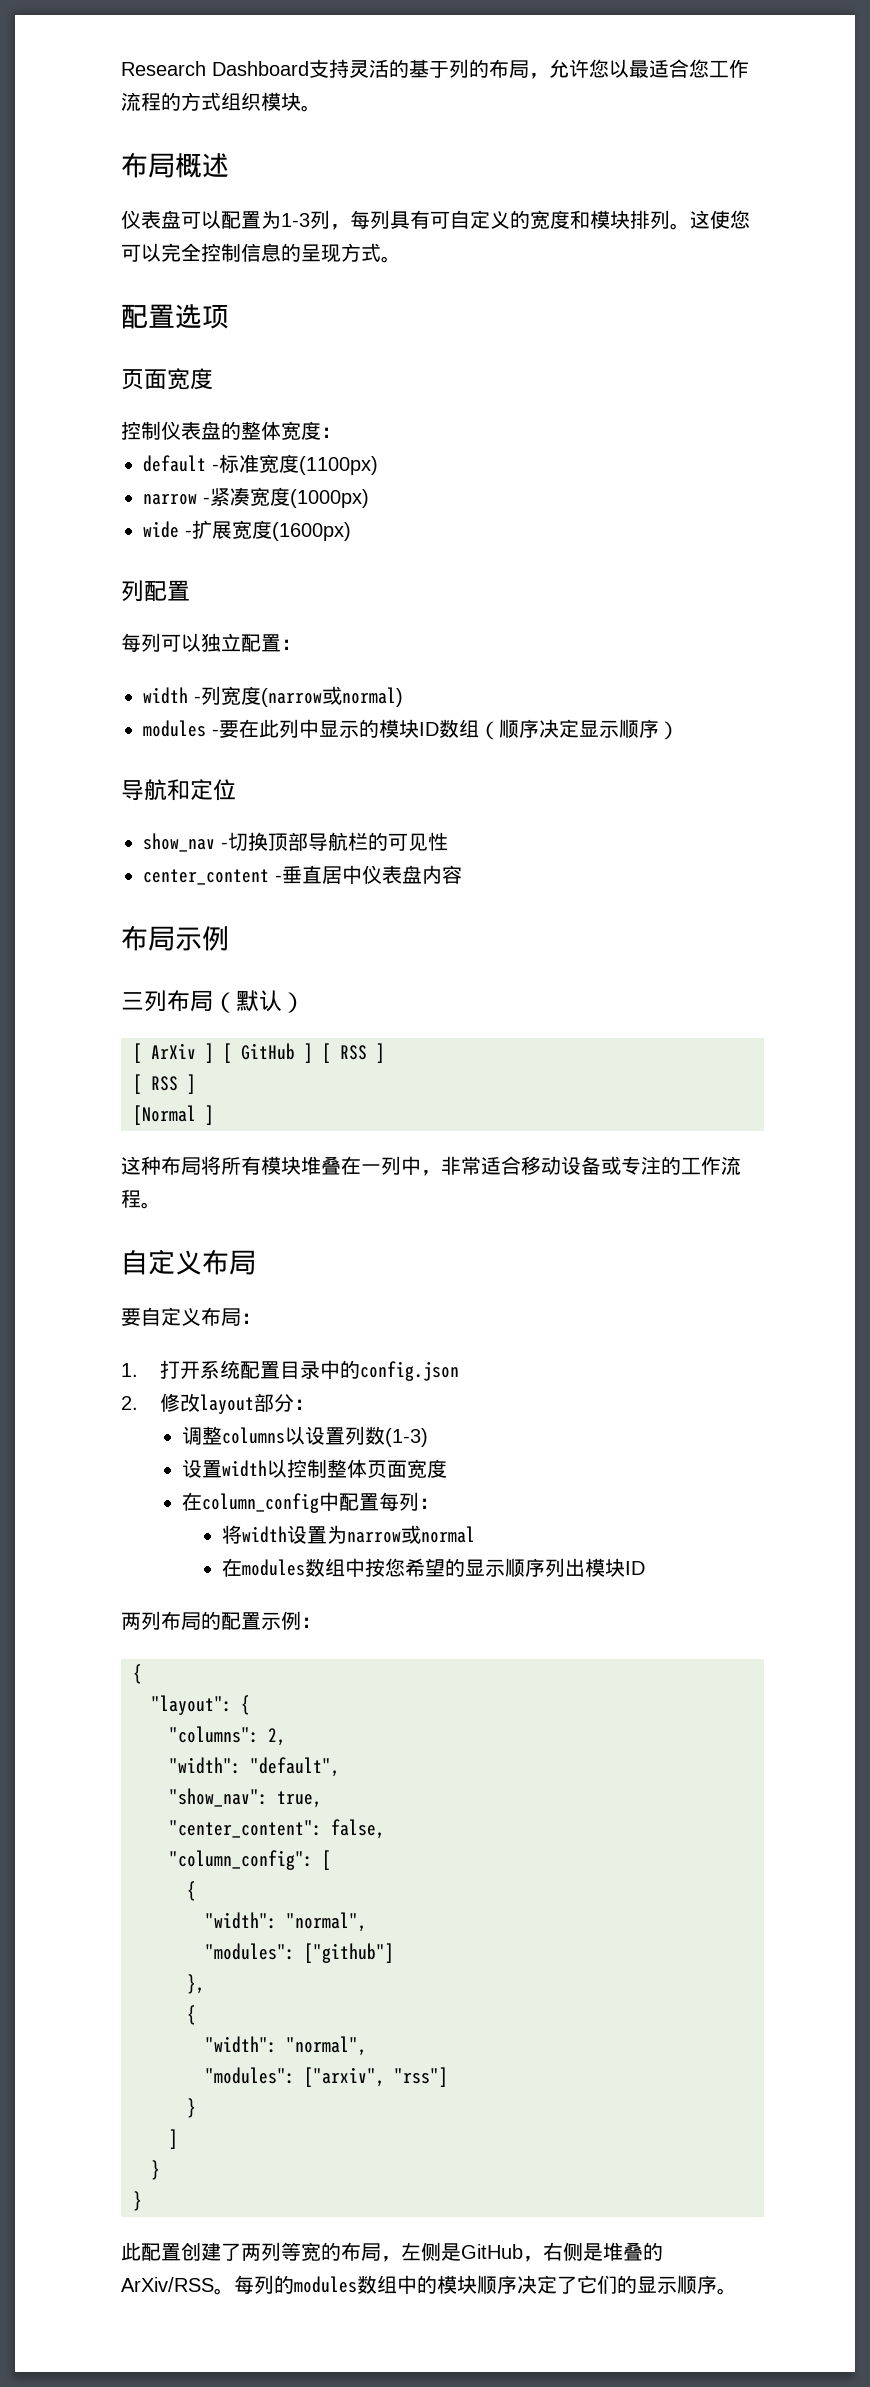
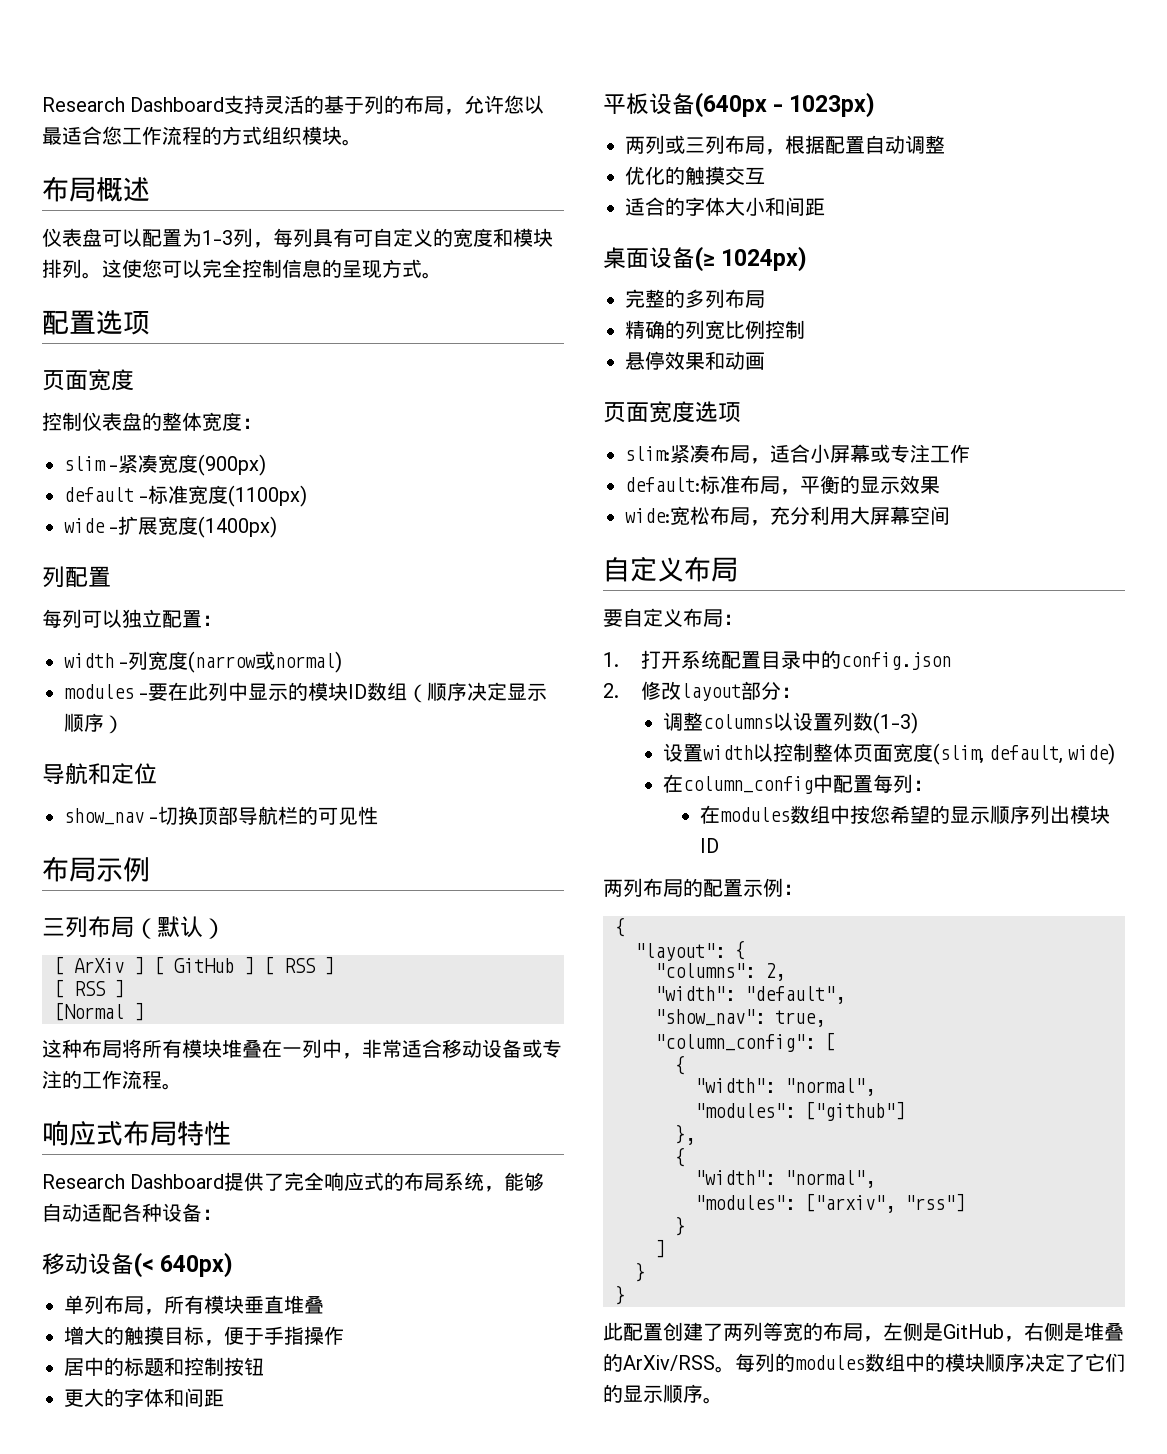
+ slim -紧凑宽度(900px)
- narrow -紧凑宽度(1000px)
- wide -扩展宽度(1600px)
+ wide -扩展宽度(1400px)
- center_content -垂直居中仪表盘内容
+ 响应式布局特性
+ Research Dashboard提供了完全响应式的布局系统，能够自动适配各种设备：
+ 移动设备(< 640px)
+ 单列布局，所有模块垂直堆叠
+ 增大的触摸目标，便于手指操作
+ 居中的标题和控制按钮
+ 更大的字体和间距
+ 平板设备(640px - 1023px)
+ 两列或三列布局，根据配置自动调整
+ 优化的触摸交互
+ 适合的字体大小和间距
+ 桌面设备(≥ 1024px)
+ 完整的多列布局
+ 精确的列宽比例控制
+ 悬停效果和动画
+ 页面宽度选项
+ slim:紧凑布局，适合小屏幕或专注工作
+ default:标准布局，平衡的显示效果
+ wide:宽松布局，充分利用大屏幕空间
- 设置width以控制整体页面宽度
+ 设置width以控制整体页面宽度(slim, default, wide)
- 将width设置为narrow或normal
- "center_content": false,

